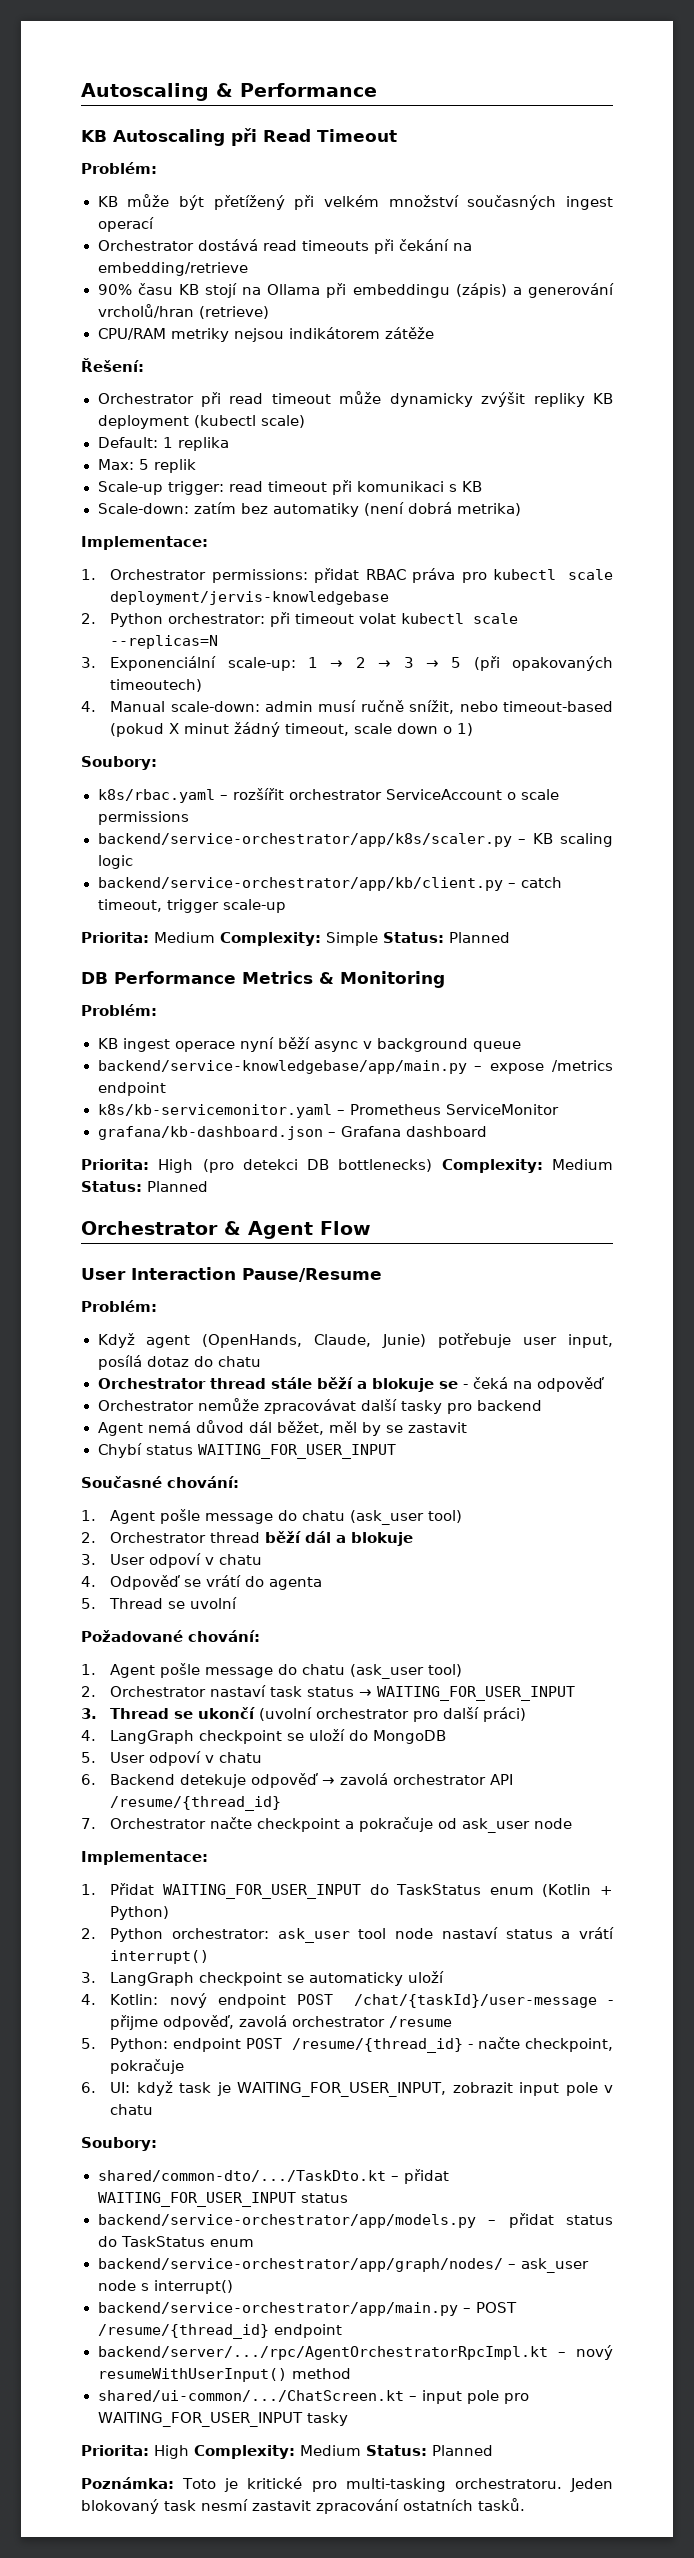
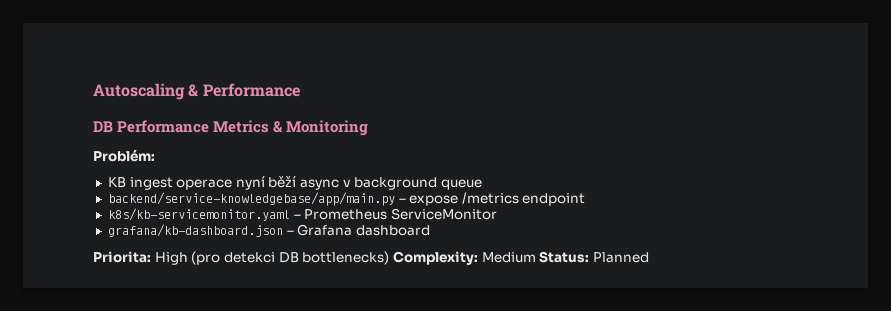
- KB Autoscaling při Read Timeout
- Problém:
- KB může být přetížený při velkém množství současných ingest operací
- Orchestrator dostává read timeouts při čekání na embedding/retrieve
- 90% času KB stojí na Ollama při embeddingu (zápis) a generování vrcholů/hran (retrieve)
- CPU/RAM metriky nejsou indikátorem zátěže
- Řešení:
- Orchestrator při read timeout může dynamicky zvýšit repliky KB deployment (kubectl scale)
- Default: 1 replika
- Max: 5 replik
- Scale-up trigger: read timeout při komunikaci s KB
- Scale-down: zatím bez automatiky (není dobrá metrika)
- Implementace:
- 1. Orchestrator permissions: přidat RBAC práva pro kubectl scale deployment/jervis-knowledgebase
- 2. Python orchestrator: při timeout volat kubectl scale --replicas=N
- 3. Exponenciální scale-up: 1 → 2 → 3 → 5 (při opakovaných timeoutech)
- 4. Manual scale-down: admin musí ručně snížit, nebo timeout-based (pokud X minut žádný timeout, scale down o 1)
- Soubory:
- k8s/rbac.yaml – rozšířit orchestrator ServiceAccount o scale permissions
- backend/service-orchestrator/app/k8s/scaler.py – KB scaling logic
- backend/service-orchestrator/app/kb/client.py – catch timeout, trigger scale-up
- Priorita: Medium Complexity: Simple Status: Planned
- Orchestrator & Agent Flow
- User Interaction Pause/Resume
- Problém:
- Když agent (OpenHands, Claude, Junie) potřebuje user input, posílá dotaz do chatu
- Orchestrator thread stále běží a blokuje se - čeká na odpověď
- Orchestrator nemůže zpracovávat další tasky pro backend
- Agent nemá důvod dál běžet, měl by se zastavit
- Chybí status WAITING_FOR_USER_INPUT
- Současné chování:
- 1. Agent pošle message do chatu (ask_user tool)
- 2. Orchestrator thread běží dál a blokuje
- 3. User odpoví v chatu
- 4. Odpověď se vrátí do agenta
- 5. Thread se uvolní
- Požadované chování:
- 1. Agent pošle message do chatu (ask_user tool)
- 2. Orchestrator nastaví task status → WAITING_FOR_USER_INPUT
- 3. Thread se ukončí (uvolní orchestrator pro další práci)
- 4. LangGraph checkpoint se uloží do MongoDB
- 5. User odpoví v chatu
- 6. Backend detekuje odpověď → zavolá orchestrator API /resume/{thread_id}
- 7. Orchestrator načte checkpoint a pokračuje od ask_user node
- Implementace:
- 1. Přidat WAITING_FOR_USER_INPUT do TaskStatus enum (Kotlin + Python)
- 2. Python orchestrator: ask_user tool node nastaví status a vrátí interrupt()
- 3. LangGraph checkpoint se automaticky uloží
- 4. Kotlin: nový endpoint POST /chat/{taskId}/user-message - přijme odpověď, zavolá orchestrator /resume
- 5. Python: endpoint POST /resume/{thread_id} - načte checkpoint, pokračuje
- 6. UI: když task je WAITING_FOR_USER_INPUT, zobrazit input pole v chatu
- Soubory:
- shared/common-dto/.../TaskDto.kt – přidat WAITING_FOR_USER_INPUT status
- backend/service-orchestrator/app/models.py – přidat status do TaskStatus enum
- backend/service-orchestrator/app/graph/nodes/ – ask_user node s interrupt()
- backend/service-orchestrator/app/main.py – POST /resume/{thread_id} endpoint
- backend/server/.../rpc/AgentOrchestratorRpcImpl.kt – nový resumeWithUserInput() method
- shared/ui-common/.../ChatScreen.kt – input pole pro WAITING_FOR_USER_INPUT tasky
- Priorita: High Complexity: Medium Status: Planned
- Poznámka: Toto je kritické pro multi-tasking orchestratoru. Jeden blokovaný task nesmí zastavit zpracování ostatních tasků.

